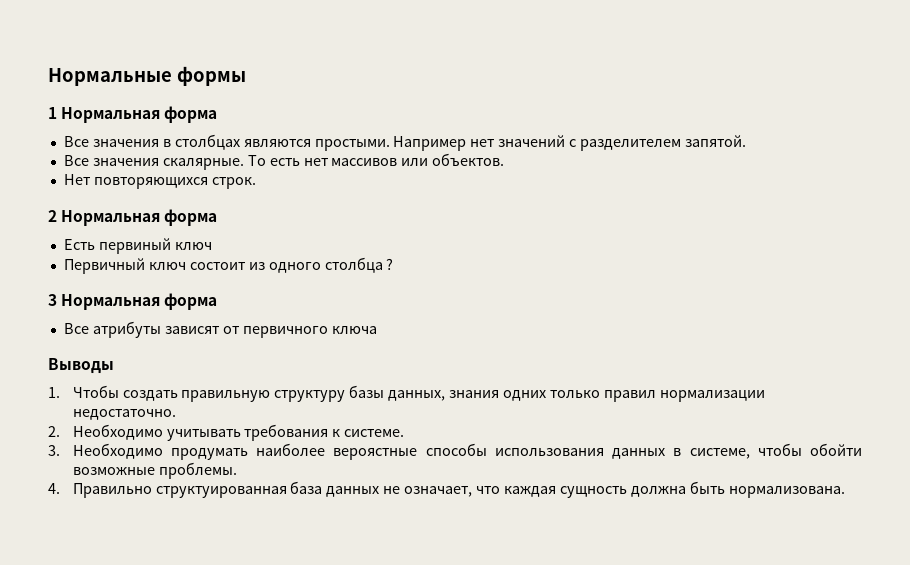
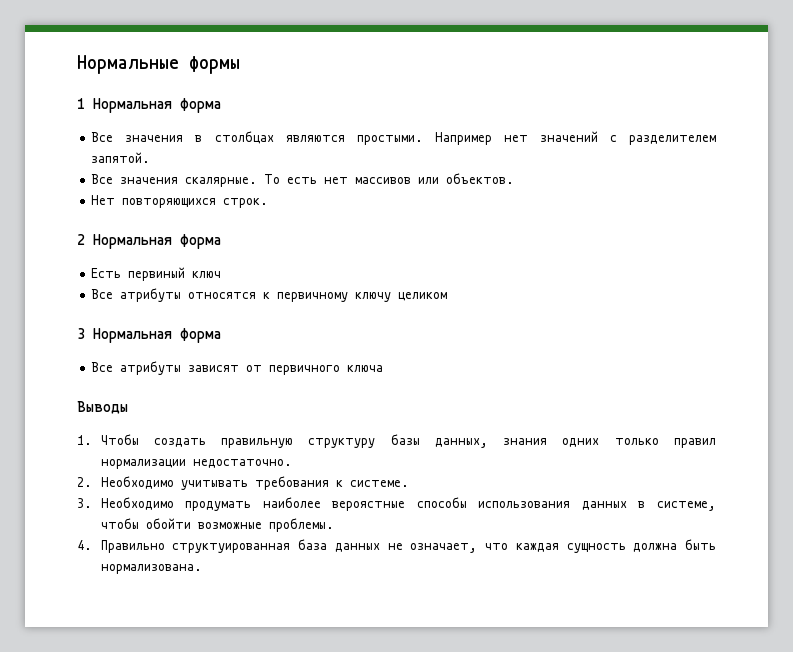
- Первичный ключ состоит из одного столбца ?
+ Все атрибуты относятся к первичному ключу целиком

